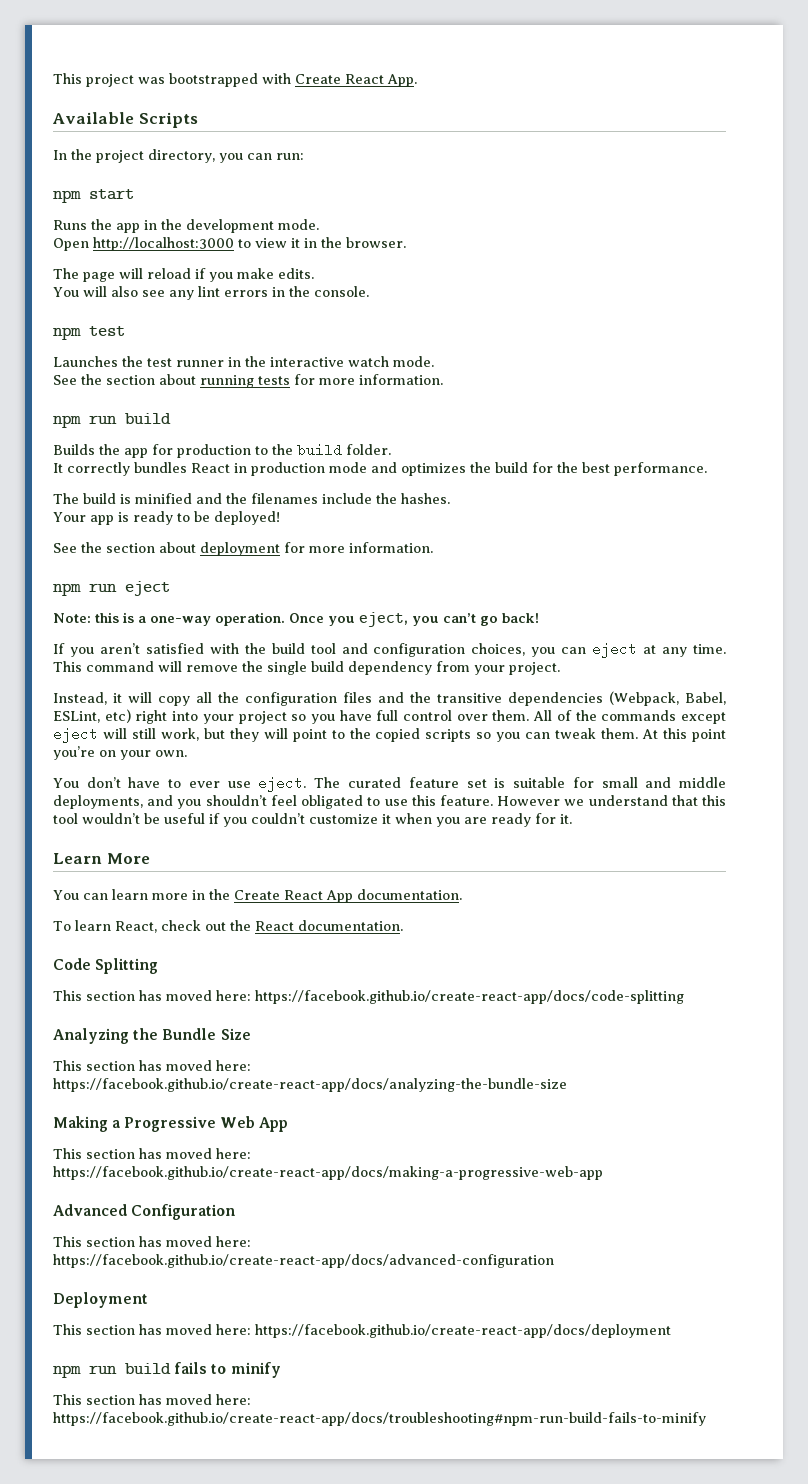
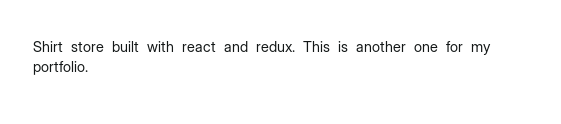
- This project was bootstrapped with Create React App.
- Available Scripts
- In the project directory, you can run:
- npm start
- Runs the app in the development mode.
- Open http://localhost:3000 to view it in the browser.
- The page will reload if you make edits.
- You will also see any lint errors in the console.
- npm test
- Launches the test runner in the interactive watch mode.
- See the section about running tests for more information.
- npm run build
- Builds the app for production to the build folder.
- It correctly bundles React in production mode and optimizes the build for the best performance.
- The build is minified and the filenames include the hashes.
- Your app is ready to be deployed!
- See the section about deployment for more information.
- npm run eject
- Note: this is a one-way operation. Once you eject, you can’t go back!
- If you aren’t satisfied with the build tool and configuration choices, you can eject at any time. This command will remove the single build dependency from your project.
- Instead, it will copy all the configuration files and the transitive dependencies (Webpack, Babel, ESLint, etc) right into your project so you have full control over them. All of the commands except eject will still work, but they will point to the copied scripts so you can tweak them. At this point you’re on your own.
- You don’t have to ever use eject. The curated feature set is suitable for small and middle deployments, and you shouldn’t feel obligated to use this feature. However we understand that this tool wouldn’t be useful if you couldn’t customize it when you are ready for it.
- Learn More
- You can learn more in the Create React App documentation.
- To learn React, check out the React documentation.
- Code Splitting
- This section has moved here: https://facebook.github.io/create-react-app/docs/code-splitting
- Analyzing the Bundle Size
- This section has moved here: https://facebook.github.io/create-react-app/docs/analyzing-the-bundle-size
- Making a Progressive Web App
- This section has moved here: https://facebook.github.io/create-react-app/docs/making-a-progressive-web-app
- Advanced Configuration
- This section has moved here: https://facebook.github.io/create-react-app/docs/advanced-configuration
- Deployment
- This section has moved here: https://facebook.github.io/create-react-app/docs/deployment
- npm run build fails to minify
- This section has moved here: https://facebook.github.io/create-react-app/docs/troubleshooting#npm-run-build-fails-to-minify
+ Shirt store built with react and redux. This is another one for my portfolio.

